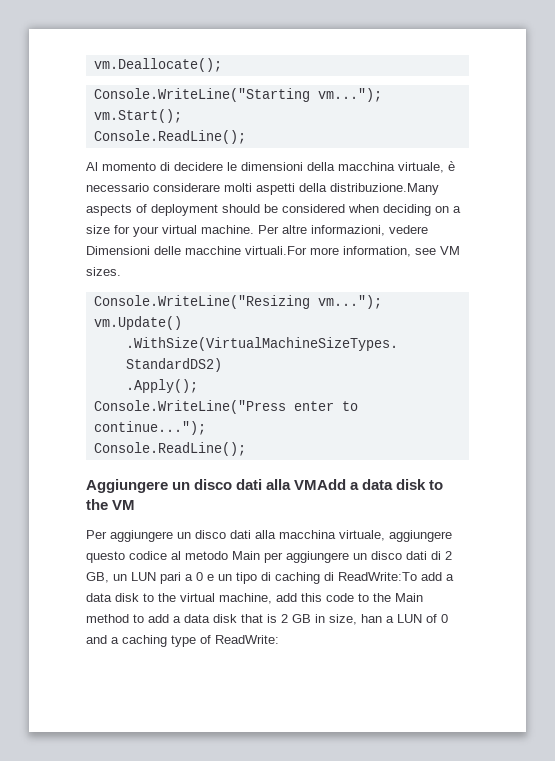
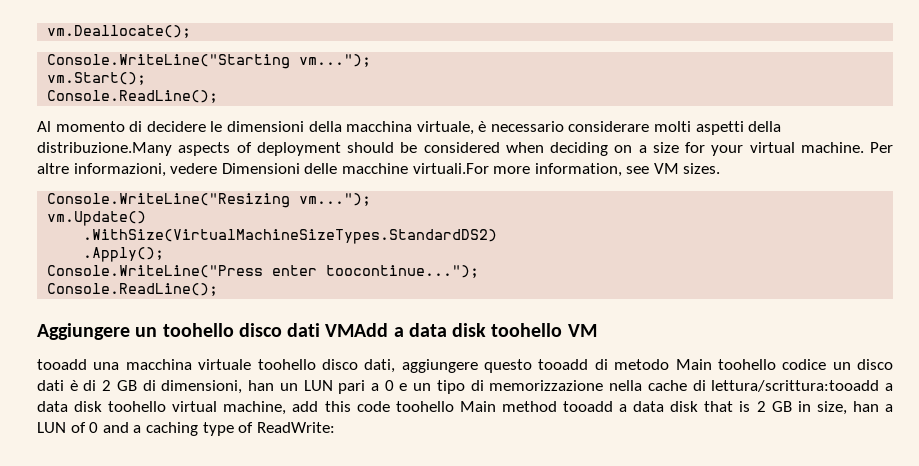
- Console.WriteLine("Press enter to continue...");
+ Console.WriteLine("Press enter toocontinue...");
- Aggiungere un disco dati alla VMAdd a data disk to the VM
+ Aggiungere un toohello disco dati VMAdd a data disk toohello VM
- Per aggiungere un disco dati alla macchina virtuale, aggiungere questo codice al metodo Main per aggiungere un disco dati di 2 GB, un LUN pari a 0 e un tipo di caching di ReadWrite:To add a data disk to the virtual machine, add this code to the Main method to add a data disk that is 2 GB in size, han a LUN of 0 and a caching type of ReadWrite:
+ tooadd una macchina virtuale toohello disco dati, aggiungere questo tooadd di metodo Main toohello codice un disco dati è di 2 GB di dimensioni, han un LUN pari a 0 e un tipo di memorizzazione nella cache di lettura/scrittura:tooadd a data disk toohello virtual machine, add this code toohello Main method tooadd a data disk that is 2 GB in size, han a LUN of 0 and a caching type of ReadWrite:

